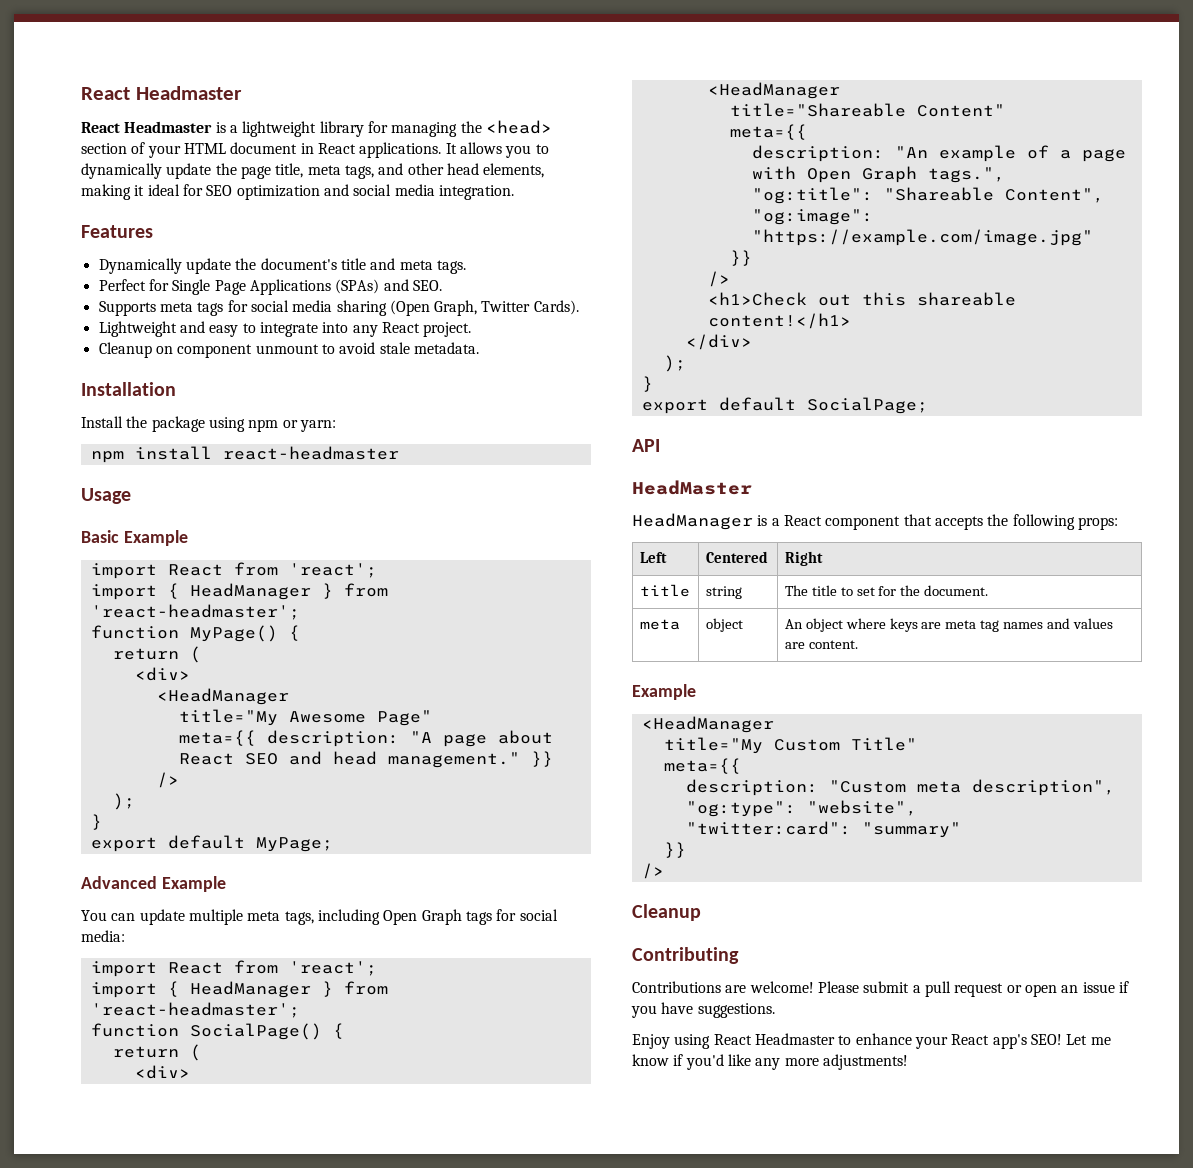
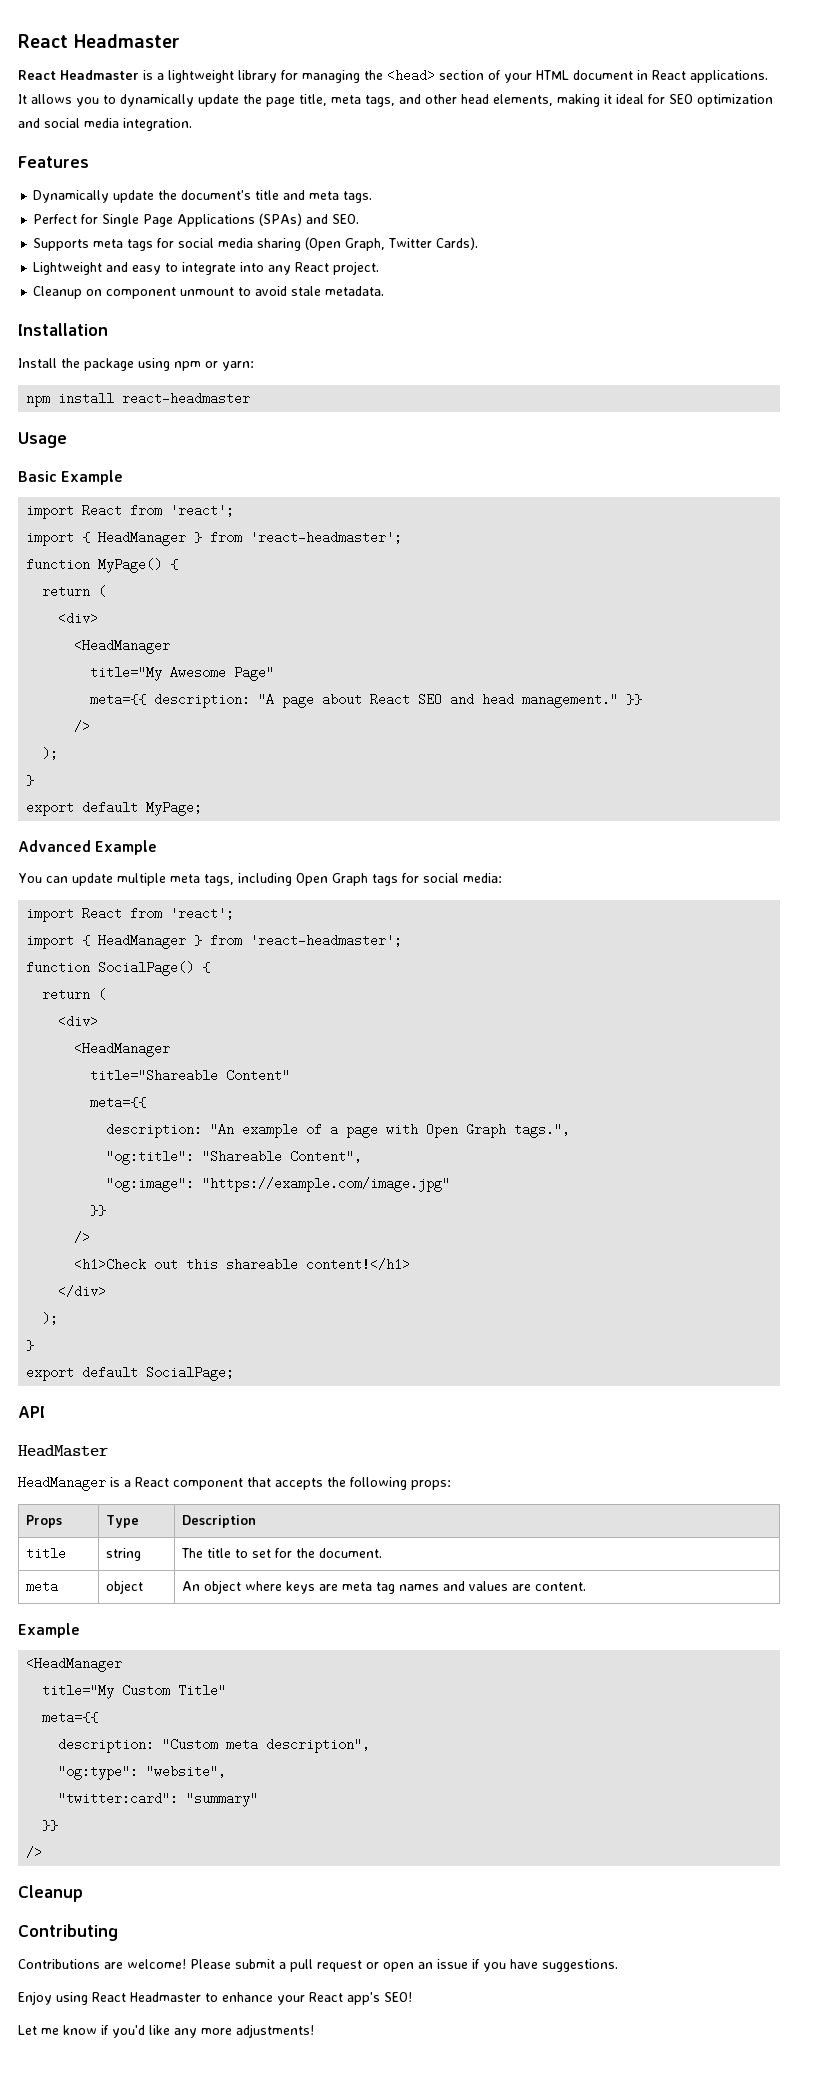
- Left | Centered | Right
+ Props | Type | Description
- Enjoy using React Headmaster to enhance your React app's SEO! Let me know if you'd like any more adjustments!
+ Enjoy using React Headmaster to enhance your React app's SEO!
+ Let me know if you'd like any more adjustments!

